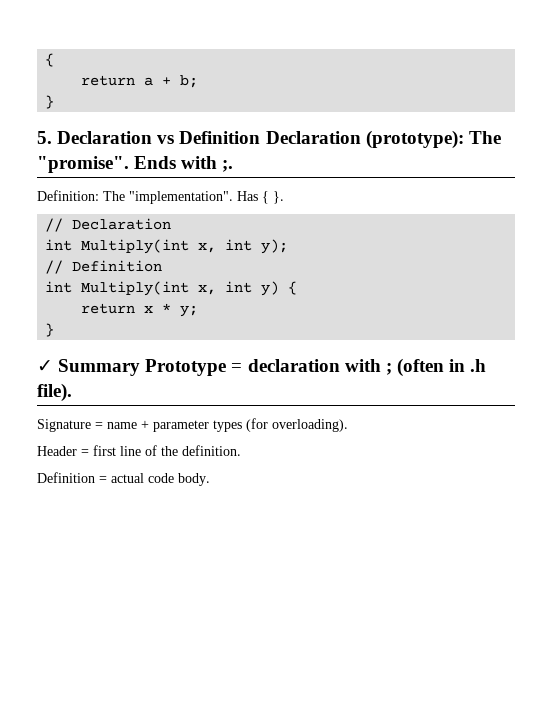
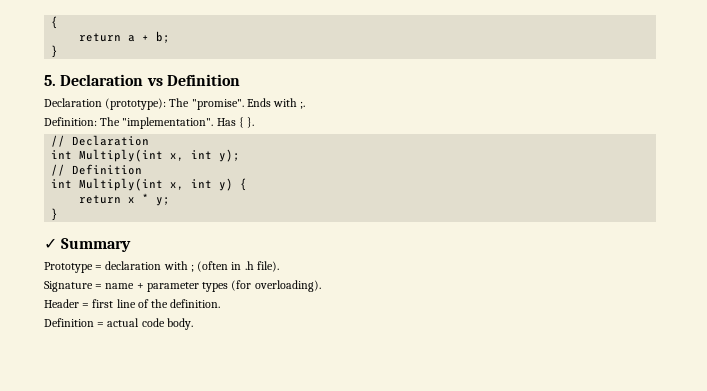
- 5. Declaration vs Definition Declaration (prototype): The "promise".
+ 5. Declaration vs Definition
+ Declaration (prototype): The "promise".
- ✓ Summary Prototype = declaration with ; (often in .h file).
+ ✓ Summary
+ Prototype = declaration with ; (often in .h file).

